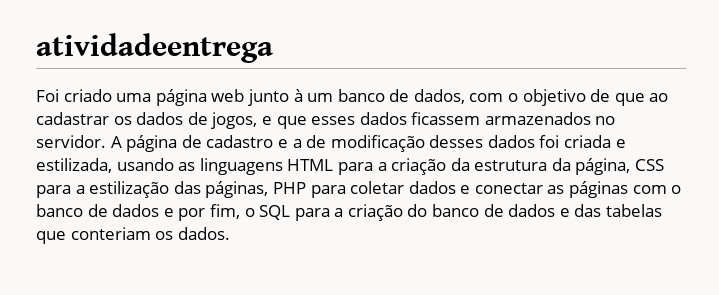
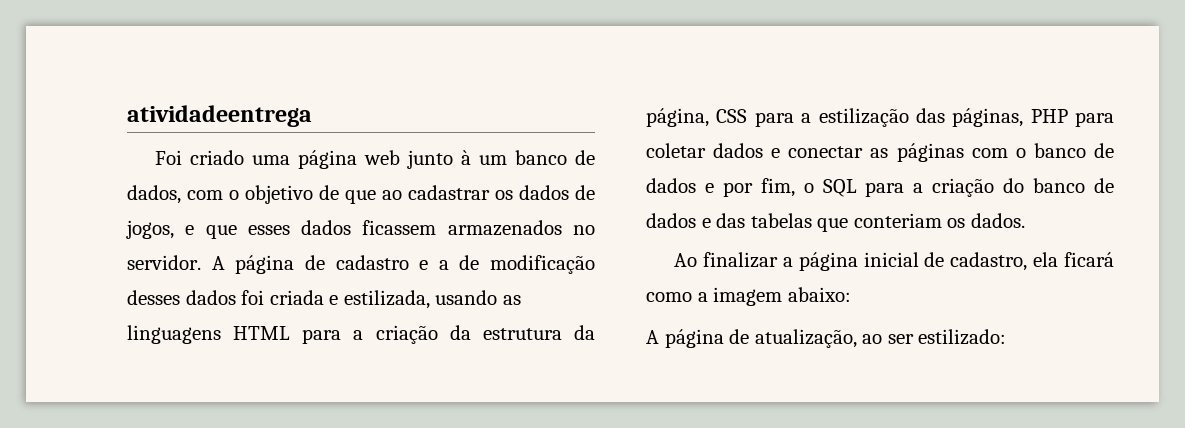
+ Ao finalizar a página inicial de cadastro, ela ficará como a imagem abaixo:
+ A página de atualização, ao ser estilizado:

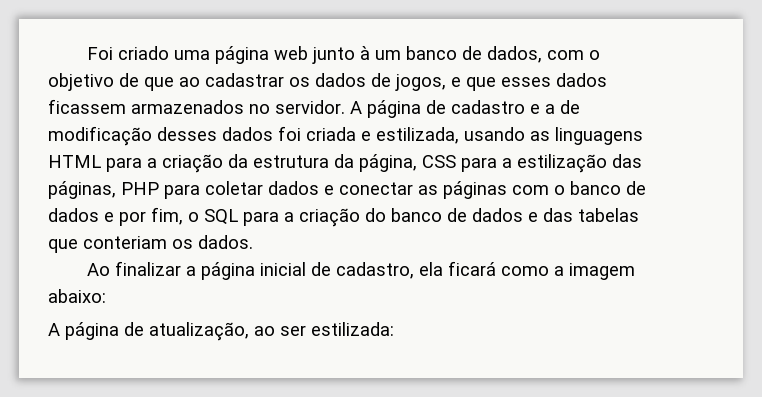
- atividadeentrega
- A página de atualização, ao ser estilizado:
+ A página de atualização, ao ser estilizada:

